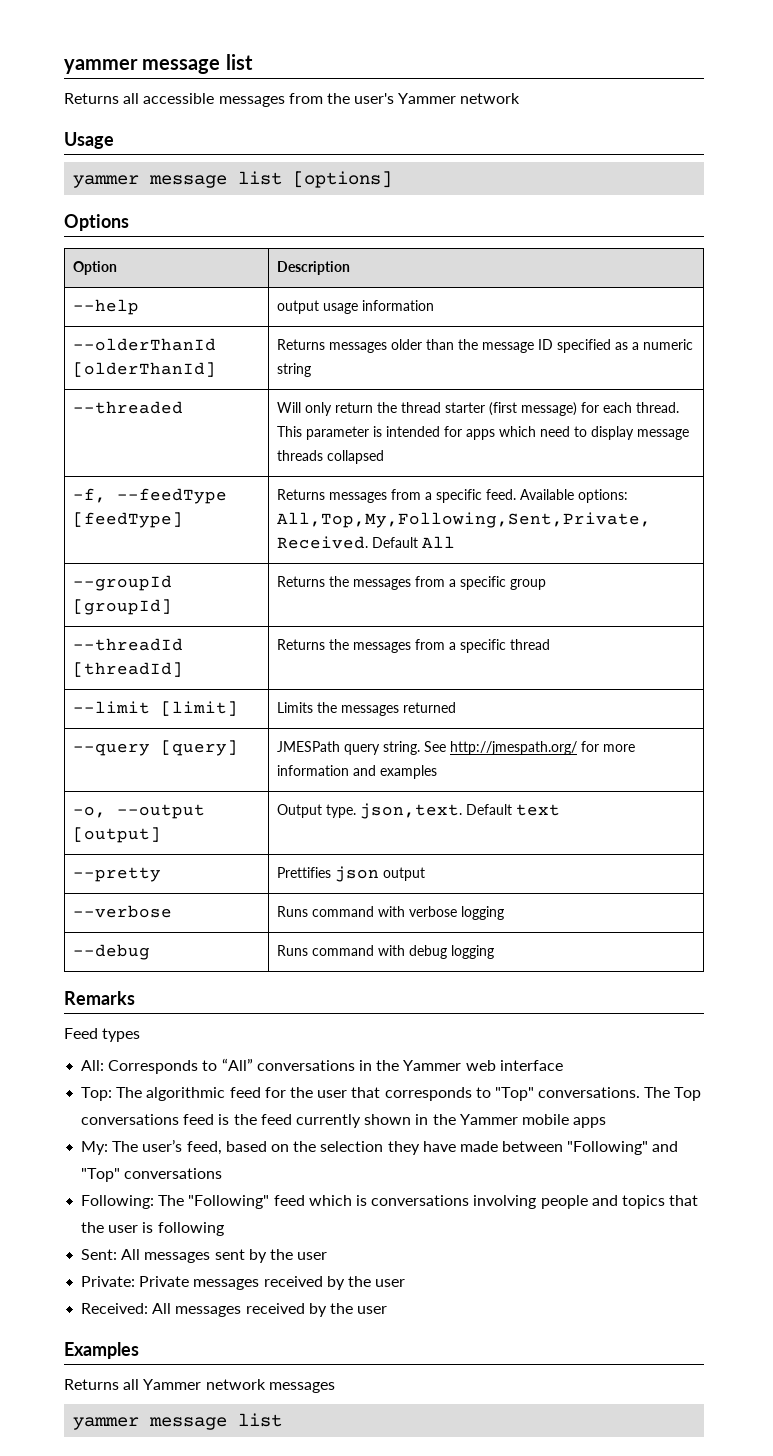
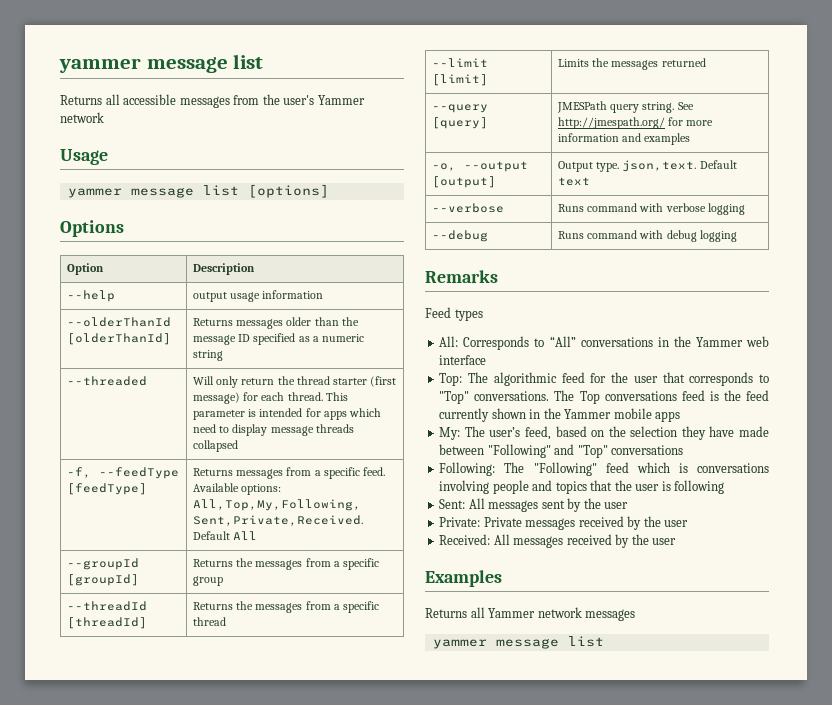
- --pretty | Prettifies json output

